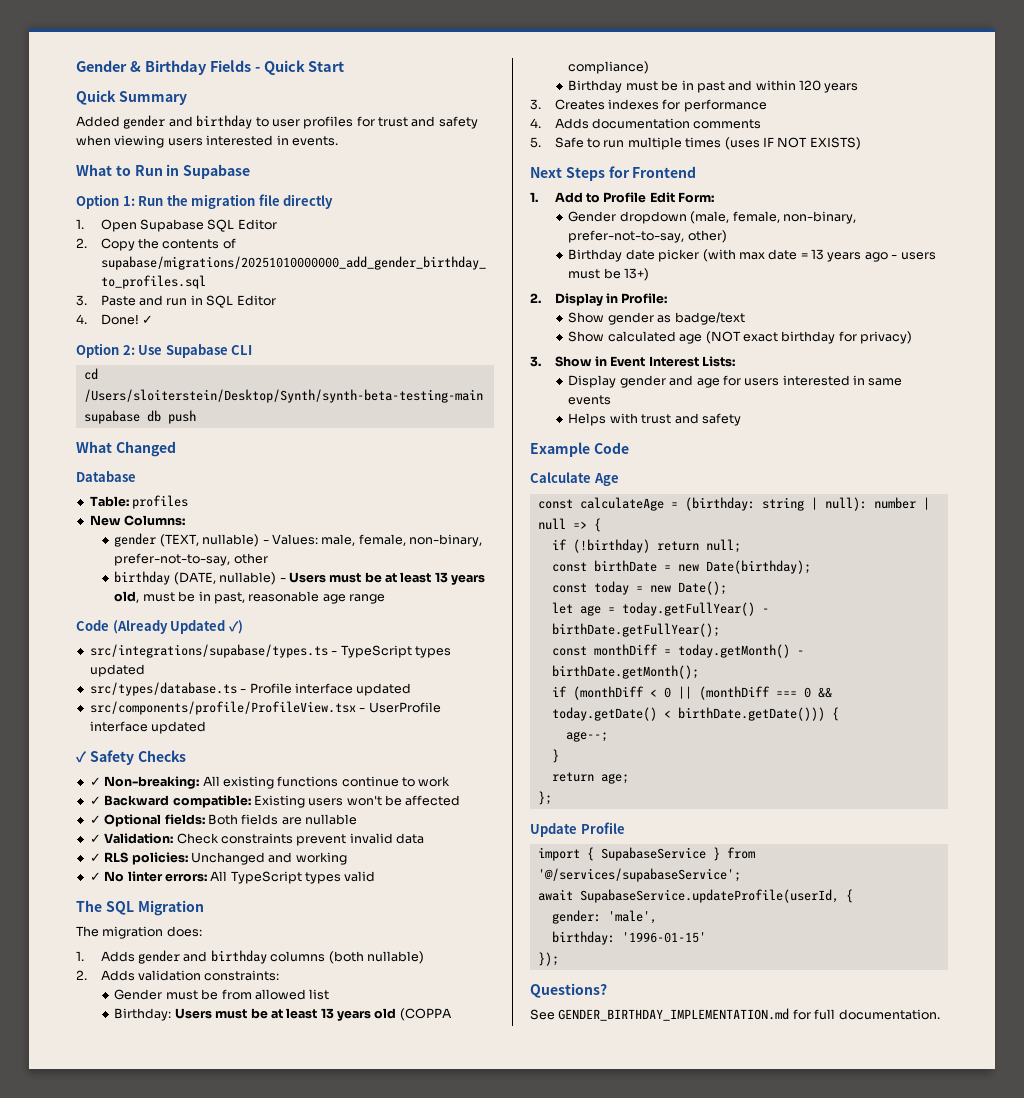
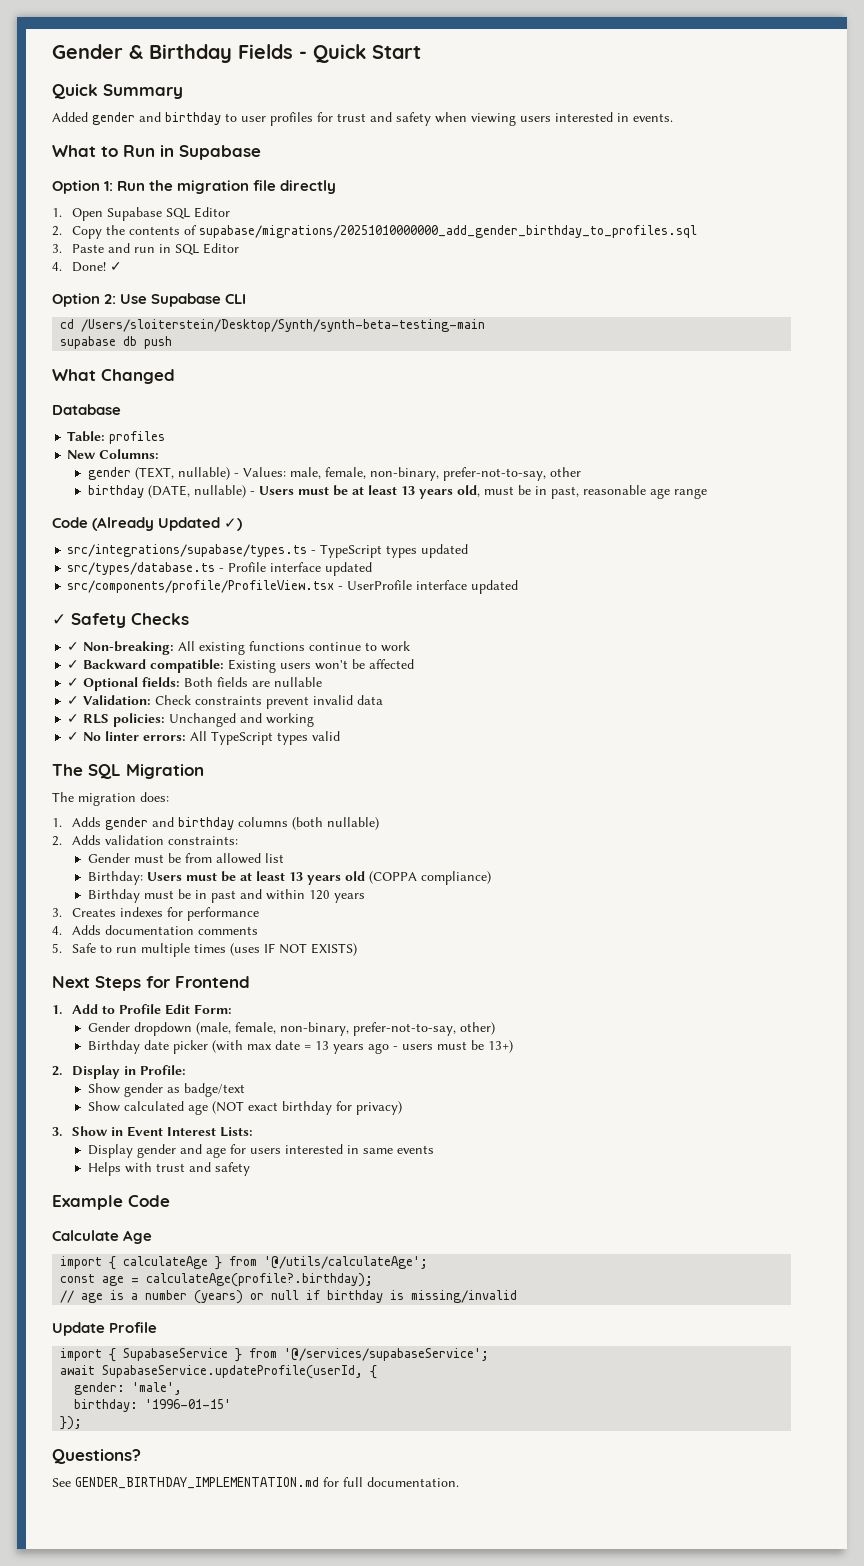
- const calculateAge = (birthday: string | null): number | null => {
- if (!birthday) return null;
- const birthDate = new Date(birthday);
- const today = new Date();
- let age = today.getFullYear() - birthDate.getFullYear();
- const monthDiff = today.getMonth() - birthDate.getMonth();
- if (monthDiff < 0 || (monthDiff === 0 && today.getDate() < birthDate.getDate())) {
- age--;
- }
- return age;
- };
+ import { calculateAge } from '@/utils/calculateAge';
+ const age = calculateAge(profile?.birthday);
+ // age is a number (years) or null if birthday is missing/invalid

